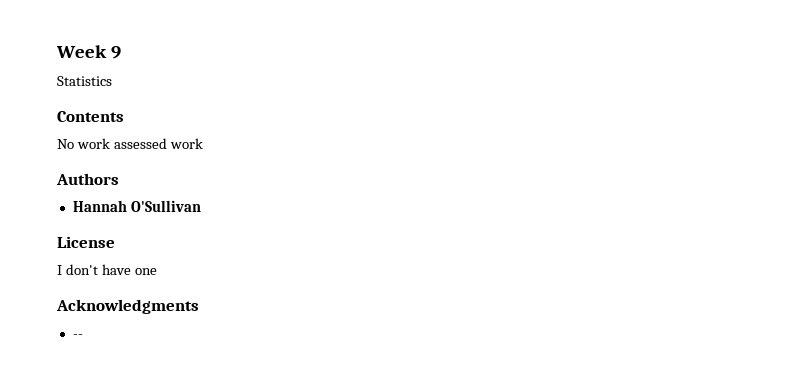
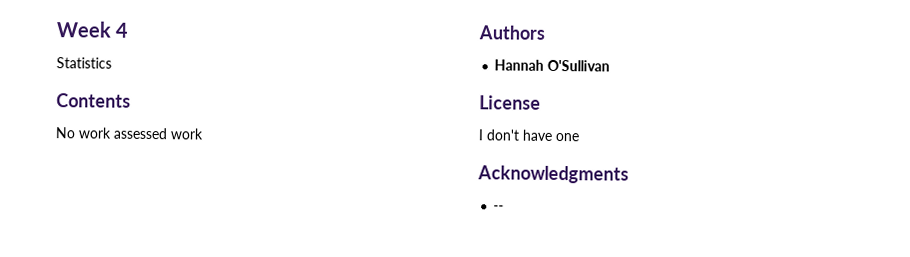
- Week 9
+ Week 4

